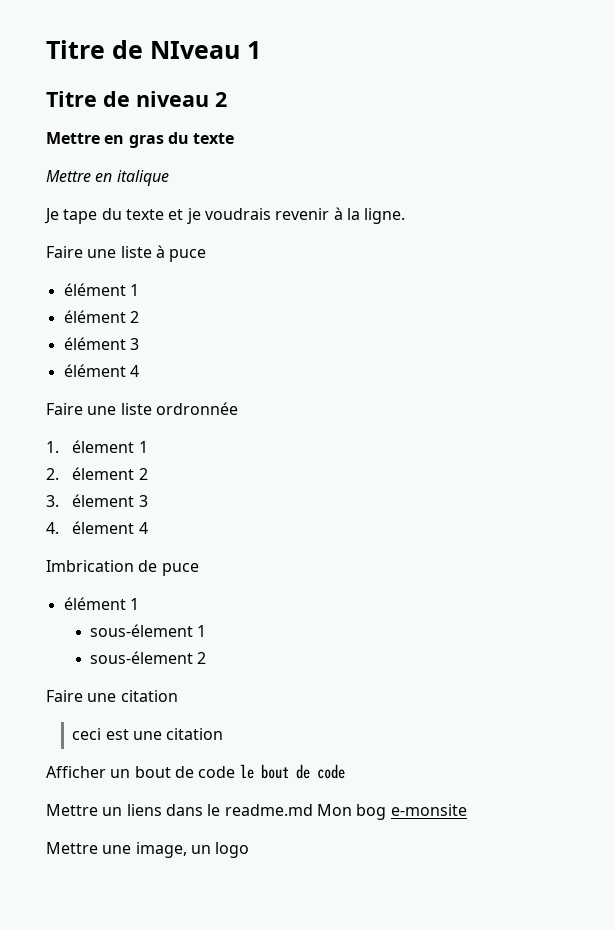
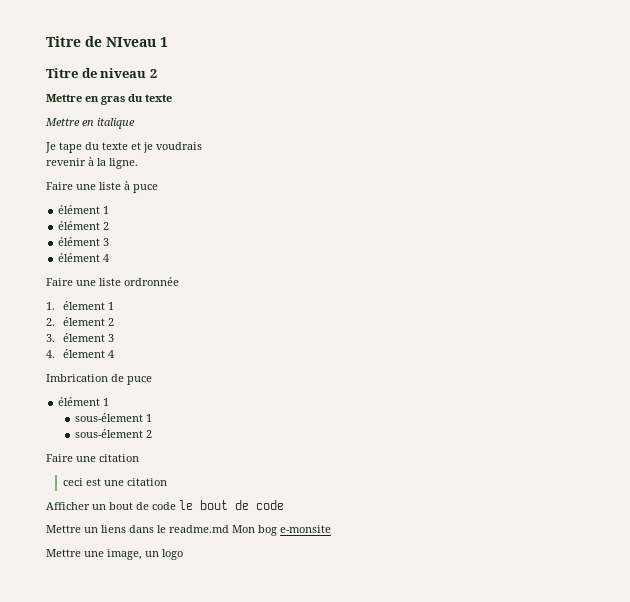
- Je tape du texte et je voudrais revenir à la ligne.
+ Je tape du texte et je voudrais
+ revenir à la ligne.

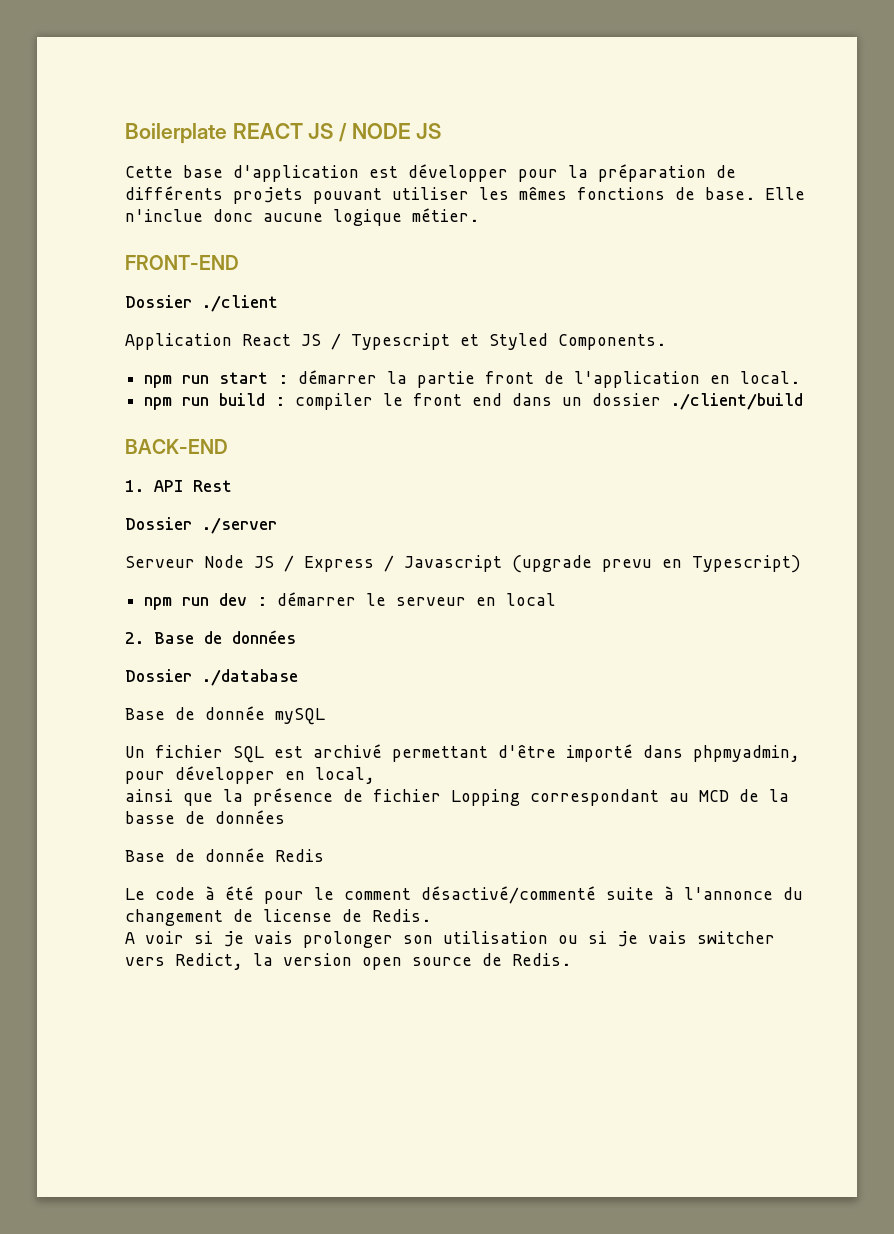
- Titre de NIveau 1
- Titre de niveau 2
- Mettre en gras du texte
- Mettre en italique
- Je tape du texte et je voudrais
- revenir à la ligne.
- Faire une liste à puce
- élément 1
- élément 2
- élément 3
- élément 4
- Faire une liste ordronnée
- 1. élement 1
- 2. élement 2
- 3. élement 3
- 4. élement 4
- Imbrication de puce
- élément 1
- sous-élement 1
- sous-élement 2
- Faire une citation
- ceci est une citation
- Afficher un bout de code le bout de code
- Mettre un liens dans le readme.md Mon bog e-monsite
- Mettre une image, un logo
+ Boilerplate REACT JS / NODE JS
+ Cette base d'application est développer pour la préparation de différents projets pouvant utiliser les mêmes fonctions de base. Elle n'inclue donc aucune logique métier.
+ FRONT-END
+ Dossier ./client
+ Application React JS / Typescript et Styled Components.
+ npm run start : démarrer la partie front de l'application en local.
+ npm run build : compiler le front end dans un dossier ./client/build
+ BACK-END
+ 1. API Rest
+ Dossier ./server
+ Serveur Node JS / Express / Javascript (upgrade prevu en Typescript)
+ npm run dev : démarrer le serveur en local
+ 2. Base de données
+ Dossier ./database
+ Base de donnée mySQL
+ Un fichier SQL est archivé permettant d'être importé dans phpmyadmin, pour développer en local,
+ ainsi que la présence de fichier Lopping correspondant au MCD de la basse de données
+ Base de donnée Redis
+ Le code à été pour le comment désactivé/commenté suite à l'annonce du changement de license de Redis.
+ A voir si je vais prolonger son utilisation ou si je vais switcher vers Redict, la version open source de Redis.

